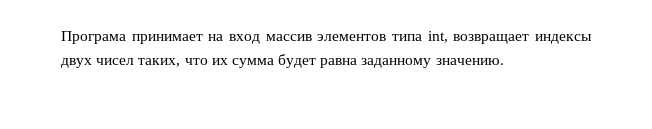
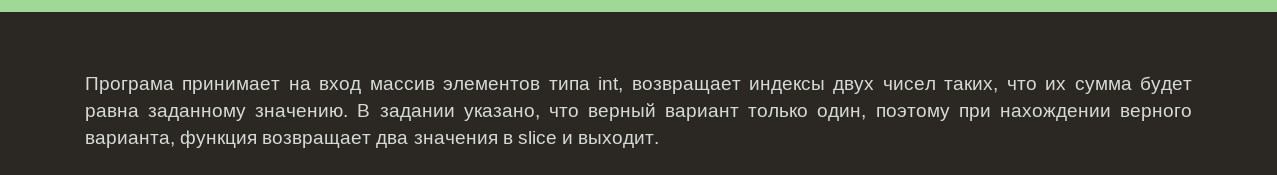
+ В задании указано, что верный вариант только один, поэтому при нахождении верного варианта, функция возвращает два значения в slice и выходит.

